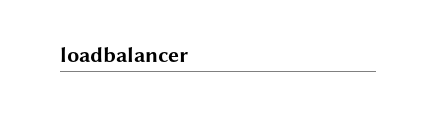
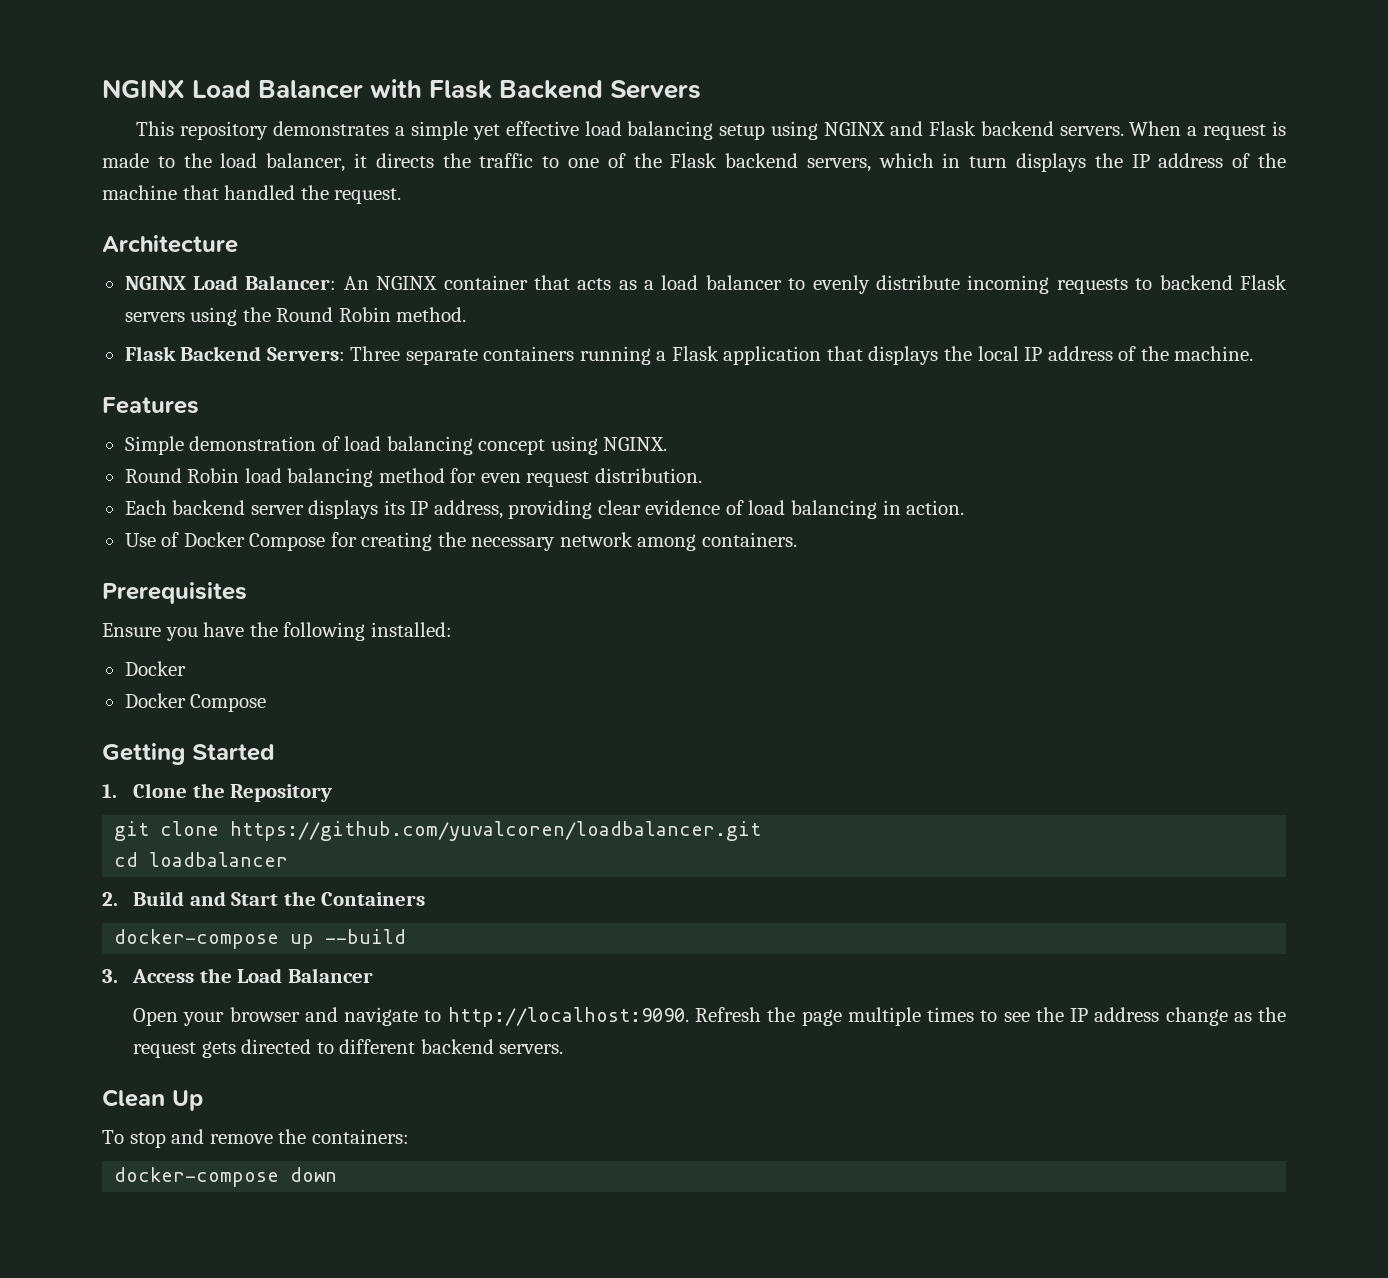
- loadbalancer
+ NGINX Load Balancer with Flask Backend Servers
+ This repository demonstrates a simple yet effective load balancing setup using NGINX and Flask backend servers. When a request is made to the load balancer, it directs the traffic to one of the Flask backend servers, which in turn displays the IP address of the machine that handled the request.
+ Architecture
+ NGINX Load Balancer: An NGINX container that acts as a load balancer to evenly distribute incoming requests to backend Flask servers using the Round Robin method.
+ Flask Backend Servers: Three separate containers running a Flask application that displays the local IP address of the machine.
+ Features
+ Simple demonstration of load balancing concept using NGINX.
+ Round Robin load balancing method for even request distribution.
+ Each backend server displays its IP address, providing clear evidence of load balancing in action.
+ Use of Docker Compose for creating the necessary network among containers.
+ Prerequisites
+ Ensure you have the following installed:
+ Docker
+ Docker Compose
+ Getting Started
+ 1. Clone the Repository
+ git clone https://github.com/yuvalcoren/loadbalancer.git
+ cd loadbalancer
+ 2. Build and Start the Containers
+ docker-compose up --build
+ 3. Access the Load Balancer
+ Open your browser and navigate to http://localhost:9090. Refresh the page multiple times to see the IP address change as the request gets directed to different backend servers.
+ Clean Up
+ To stop and remove the containers:
+ docker-compose down

